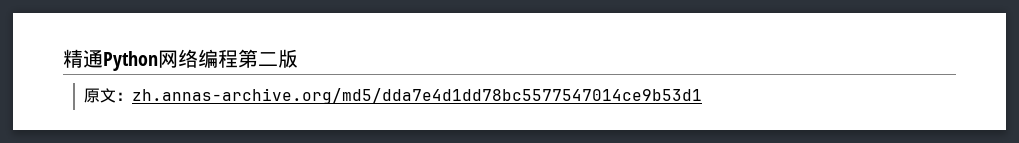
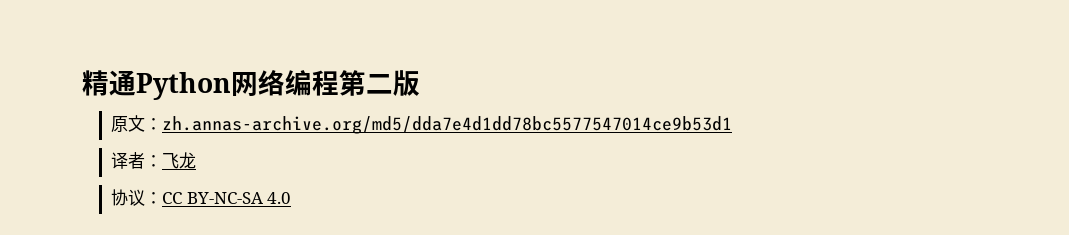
+ 译者：飞龙
+ 协议：CC BY-NC-SA 4.0

